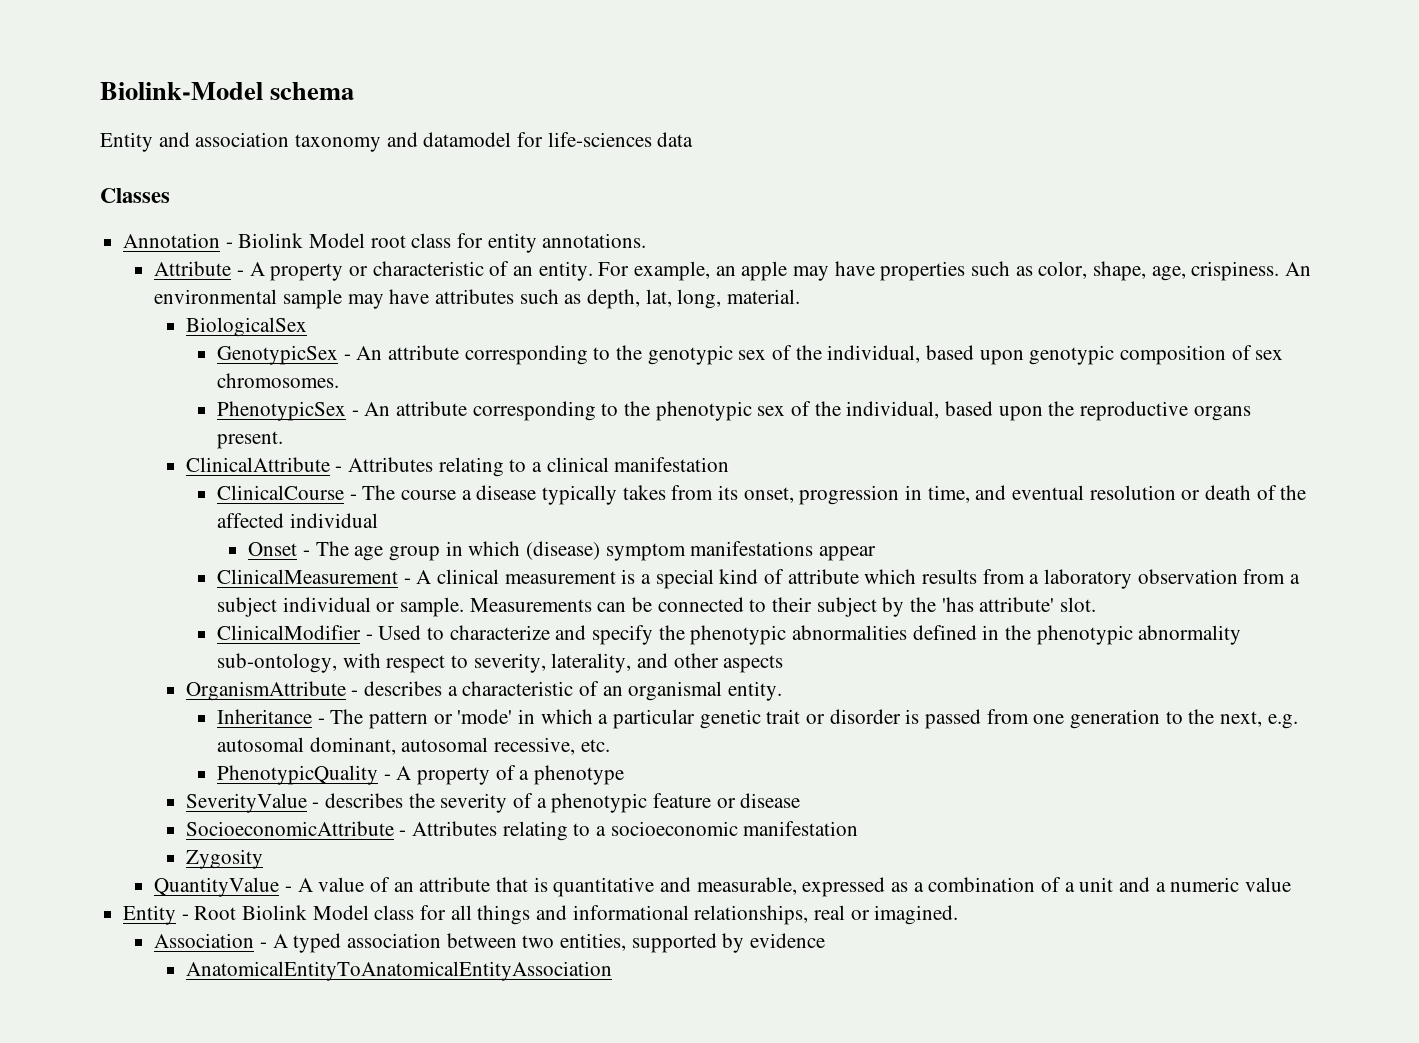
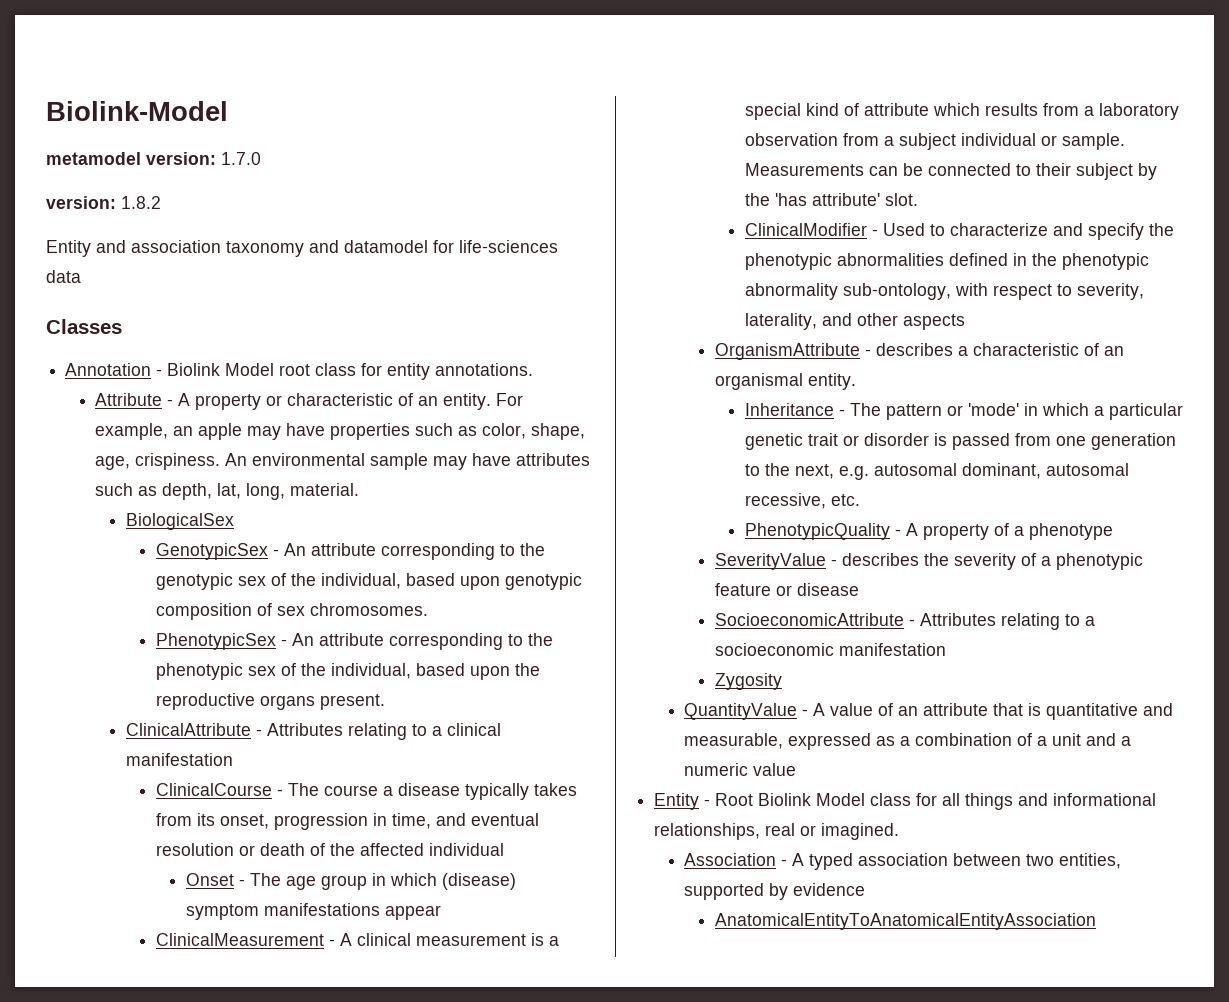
- Biolink-Model schema
+ Biolink-Model
+ metamodel version: 1.7.0
+ version: 1.8.2

